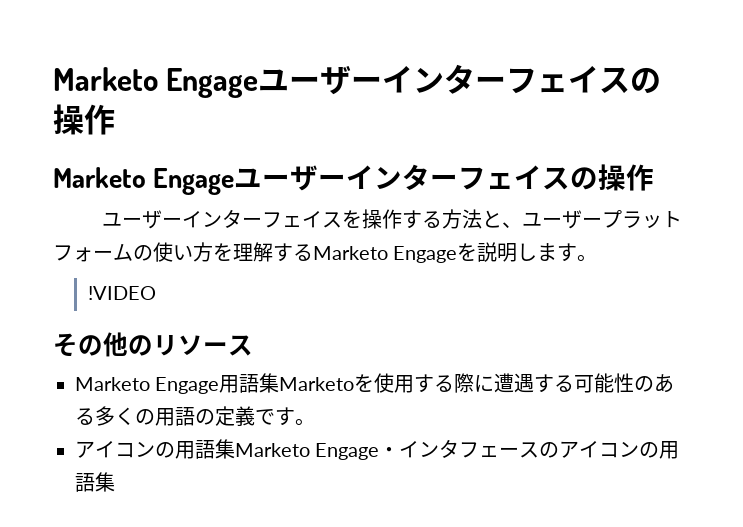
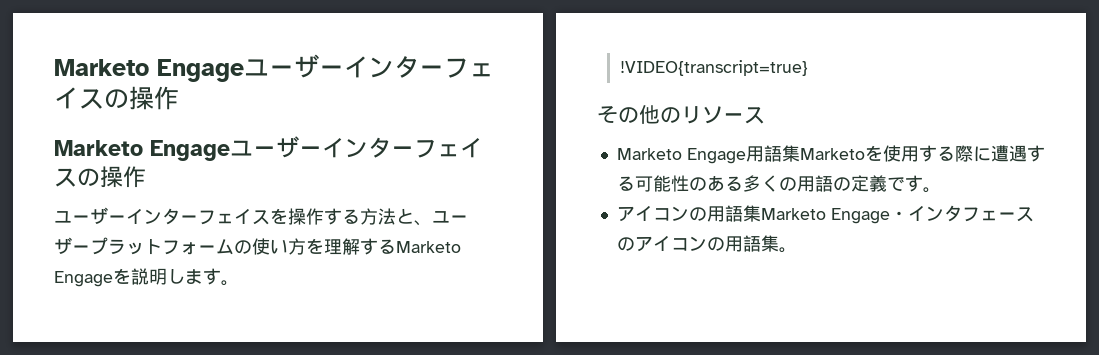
- !VIDEO
+ !VIDEO{transcript=true}
- アイコンの用語集Marketo Engage・インタフェースのアイコンの用語集
+ アイコンの用語集Marketo Engage・インタフェースのアイコンの用語集。

